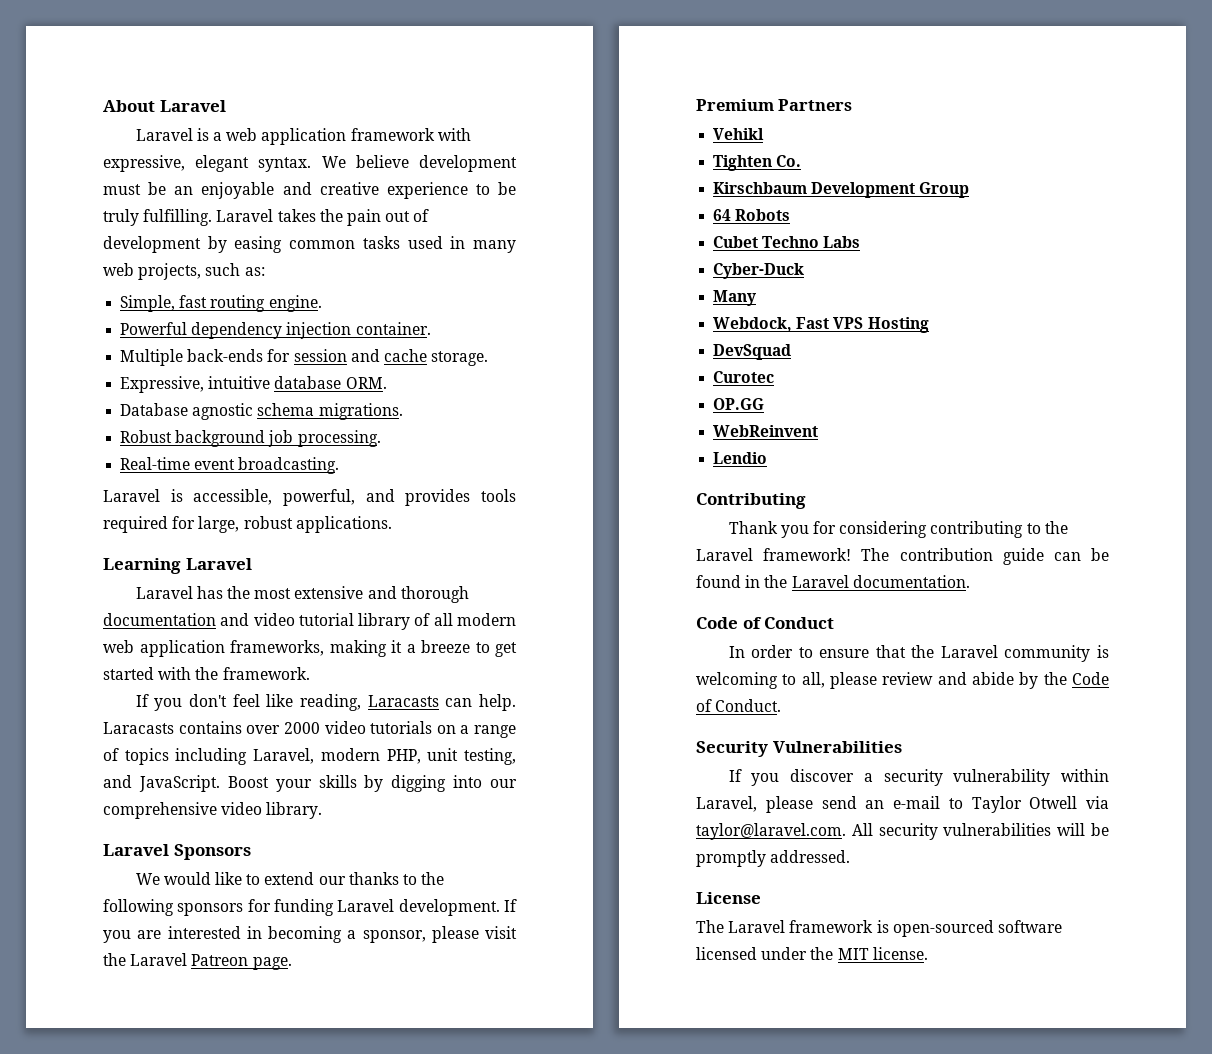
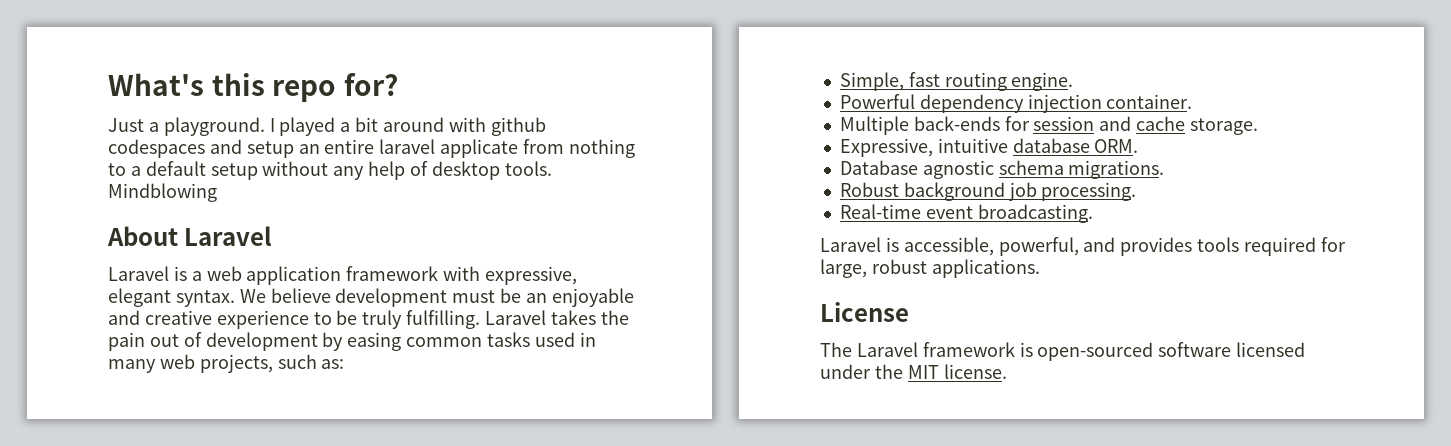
+ What's this repo for?
+ Just a playground. I played a bit around with github codespaces and setup an entire laravel applicate from nothing to a default setup without any help of desktop tools. Mindblowing
- Learning Laravel
- Laravel has the most extensive and thorough documentation and video tutorial library of all modern web application frameworks, making it a breeze to get started with the framework.
- If you don't feel like reading, Laracasts can help. Laracasts contains over 2000 video tutorials on a range of topics including Laravel, modern PHP, unit testing, and JavaScript. Boost your skills by digging into our comprehensive video library.
- Laravel Sponsors
- We would like to extend our thanks to the following sponsors for funding Laravel development. If you are interested in becoming a sponsor, please visit the Laravel Patreon page.
- Premium Partners
- Vehikl
- Tighten Co.
- Kirschbaum Development Group
- 64 Robots
- Cubet Techno Labs
- Cyber-Duck
- Many
- Webdock, Fast VPS Hosting
- DevSquad
- Curotec
- OP.GG
- WebReinvent
- Lendio
- Contributing
- Thank you for considering contributing to the Laravel framework! The contribution guide can be found in the Laravel documentation.
- Code of Conduct
- In order to ensure that the Laravel community is welcoming to all, please review and abide by the Code of Conduct.
- Security Vulnerabilities
- If you discover a security vulnerability within Laravel, please send an e-mail to Taylor Otwell via taylor@laravel.com. All security vulnerabilities will be promptly addressed.

